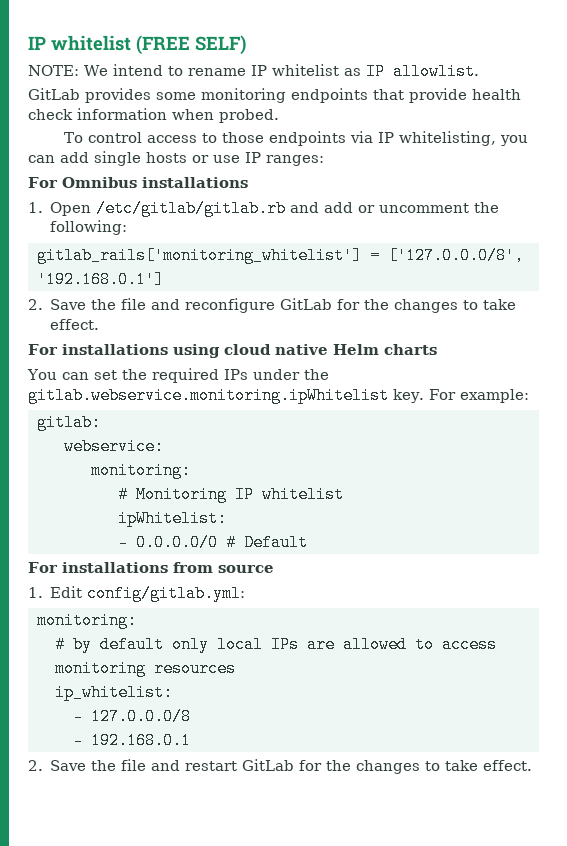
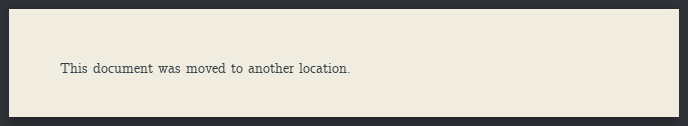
- IP whitelist (FREE SELF)
- NOTE: We intend to rename IP whitelist as IP allowlist.
- GitLab provides some monitoring endpoints that provide health check information when probed.
- To control access to those endpoints via IP whitelisting, you can add single hosts or use IP ranges:
- For Omnibus installations
- 1. Open /etc/gitlab/gitlab.rb and add or uncomment the following:
- gitlab_rails['monitoring_whitelist'] = ['127.0.0.0/8', '192.168.0.1']
- 2. Save the file and reconfigure GitLab for the changes to take effect.
- For installations using cloud native Helm charts
- You can set the required IPs under the gitlab.webservice.monitoring.ipWhitelist key. For example:
- gitlab:
- webservice:
- monitoring:
- # Monitoring IP whitelist
- ipWhitelist:
- - 0.0.0.0/0 # Default
- For installations from source
- 1. Edit config/gitlab.yml:
- monitoring:
- # by default only local IPs are allowed to access monitoring resources
- ip_whitelist:
- - 127.0.0.0/8
- - 192.168.0.1
- 2. Save the file and restart GitLab for the changes to take effect.
+ This document was moved to another location.

